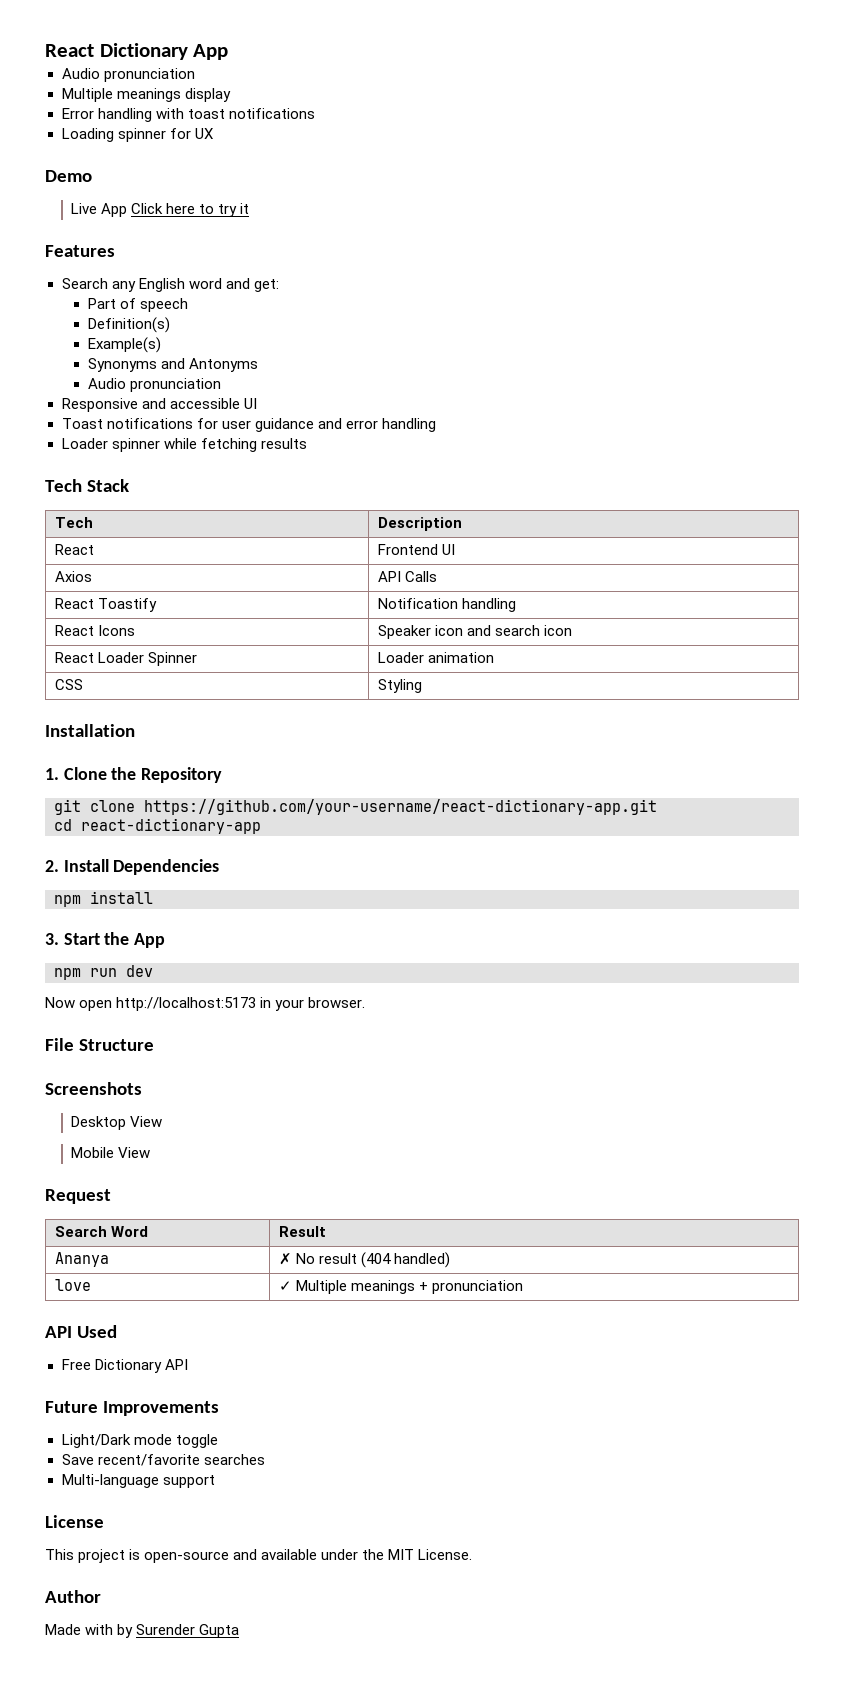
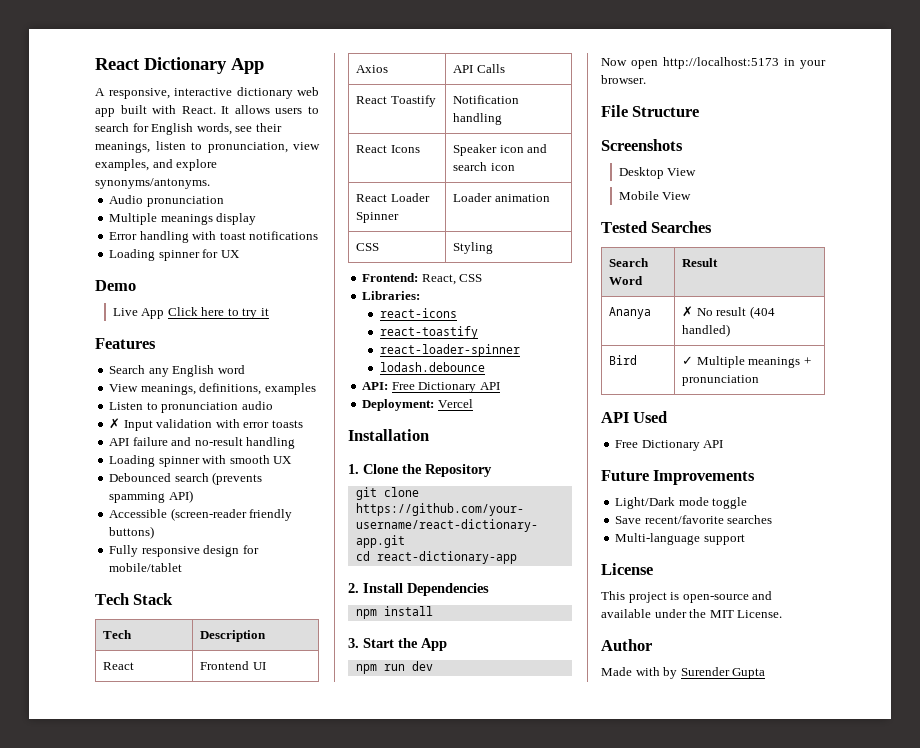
+ A responsive, interactive dictionary web app built with React. It allows users to search for English words, see their meanings, listen to pronunciation, view examples, and explore synonyms/antonyms.
- Search any English word and get:
- Part of speech
- Definition(s)
- Example(s)
- Synonyms and Antonyms
- Audio pronunciation
- Responsive and accessible UI
- Toast notifications for user guidance and error handling
- Loader spinner while fetching results
+ Search any English word
+ View meanings, definitions, examples
+ Listen to pronunciation audio
+ ✗ Input validation with error toasts
+ API failure and no-result handling
+ Loading spinner with smooth UX
+ Debounced search (prevents spamming API)
+ Accessible (screen-reader friendly buttons)
+ Fully responsive design for mobile/tablet
+ Frontend: React, CSS
+ Libraries:
+ react-icons
+ react-toastify
+ react-loader-spinner
+ lodash.debounce
+ API: Free Dictionary API
+ Deployment: Vercel
- Request
+ Tested Searches
- love | ✓ Multiple meanings + pronunciation
+ Bird | ✓ Multiple meanings + pronunciation

